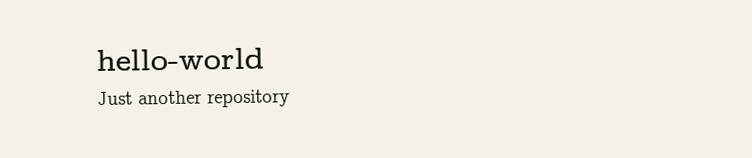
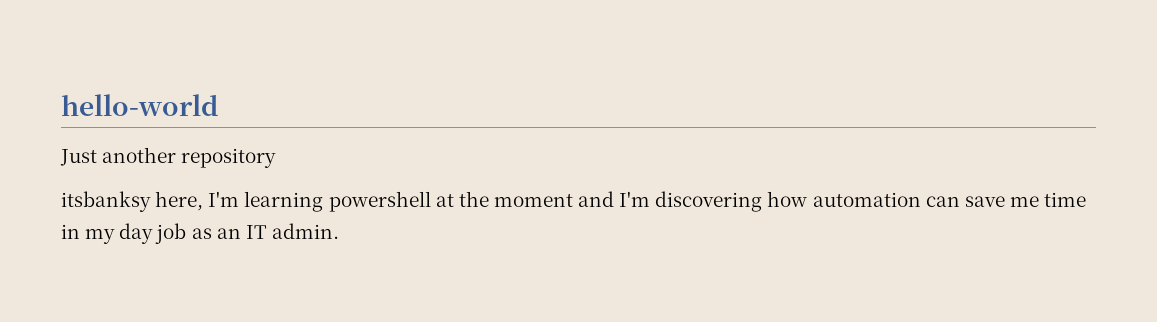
+ itsbanksy here, I'm learning powershell at the moment and I'm discovering how automation can save me time in my day job as an IT admin.

